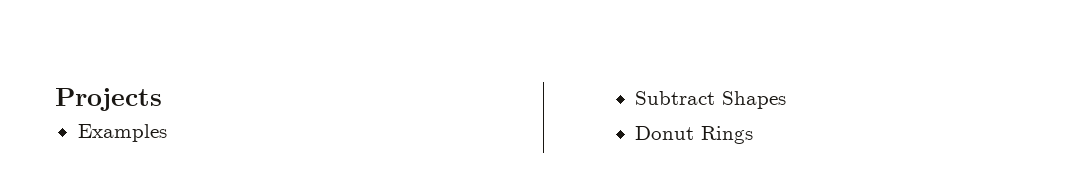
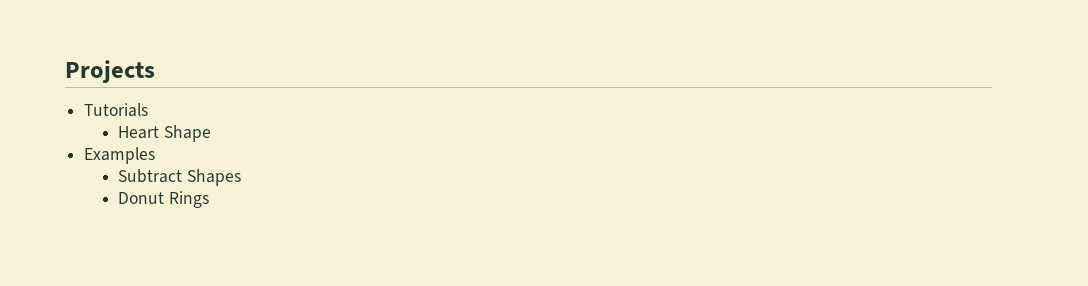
+ Tutorials
+ Heart Shape

